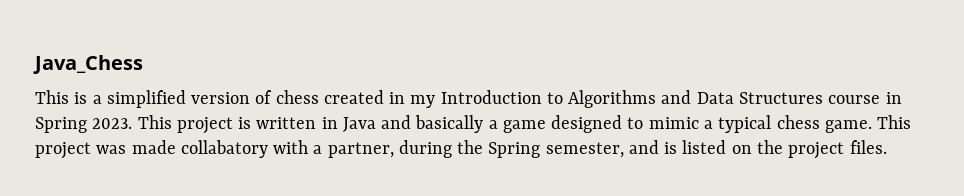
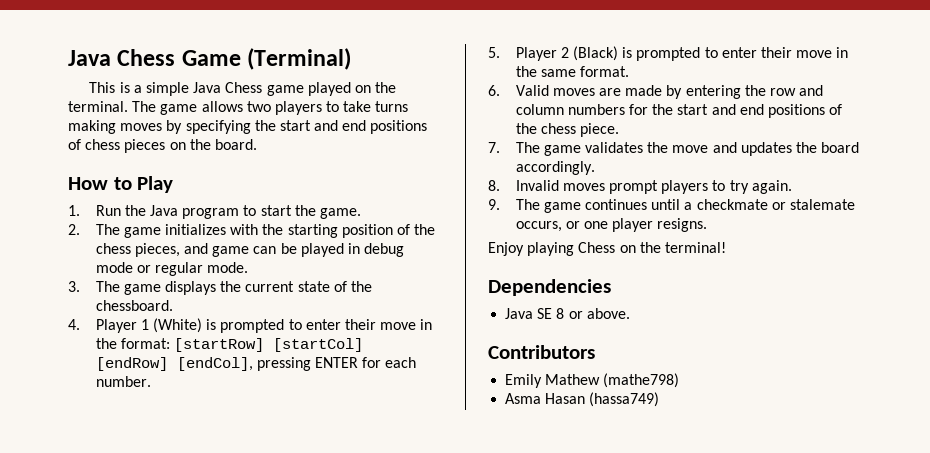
- Java_Chess
+ Java Chess Game (Terminal)
- This is a simplified version of chess created in my Introduction to Algorithms and Data Structures course in Spring 2023. This project is written in Java and basically a game designed to mimic a typical chess game. This project was made collabatory with a partner, during the Spring semester, and is listed on the project files.
+ This is a simple Java Chess game played on the terminal. The game allows two players to take turns making moves by specifying the start and end positions of chess pieces on the board.
+ How to Play
+ 1. Run the Java program to start the game.
+ 2. The game initializes with the starting position of the chess pieces, and game can be played in debug mode or regular mode.
+ 3. The game displays the current state of the chessboard.
+ 4. Player 1 (White) is prompted to enter their move in the format: [startRow] [startCol] [endRow] [endCol], pressing ENTER for each number.
+ 5. Player 2 (Black) is prompted to enter their move in the same format.
+ 6. Valid moves are made by entering the row and column numbers for the start and end positions of the chess piece.
+ 7. The game validates the move and updates the board accordingly.
+ 8. Invalid moves prompt players to try again.
+ 9. The game continues until a checkmate or stalemate occurs, or one player resigns.
+ Enjoy playing Chess on the terminal!
+ Dependencies
+ Java SE 8 or above.
+ Contributors
+ Emily Mathew (mathe798)
+ Asma Hasan (hassa749)

